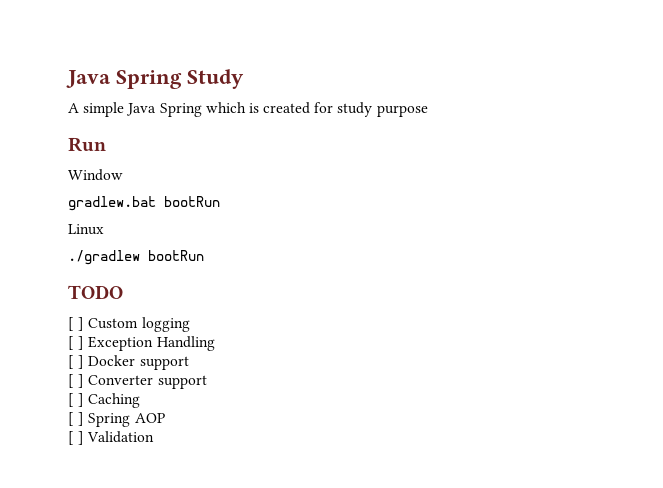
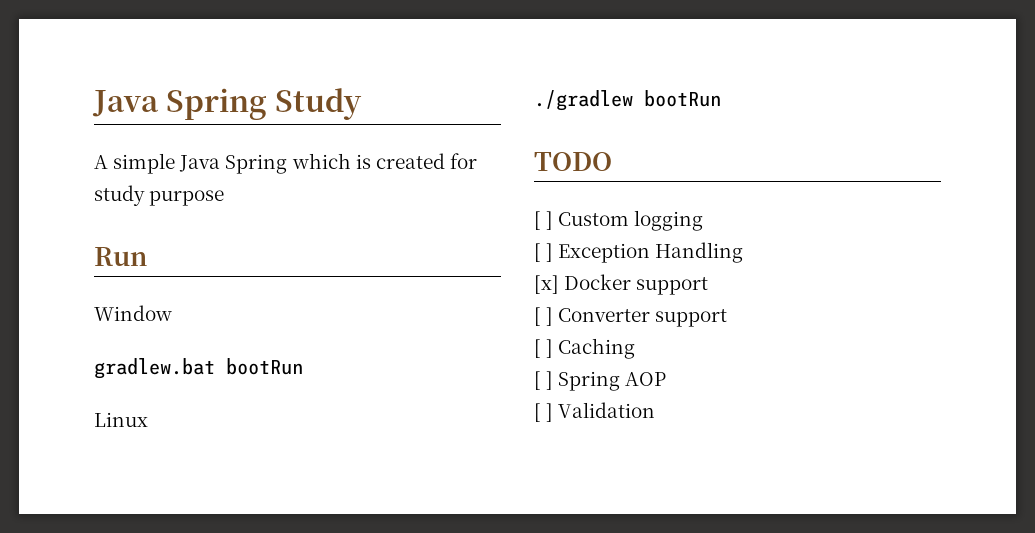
- [ ] Docker support
+ [x] Docker support

